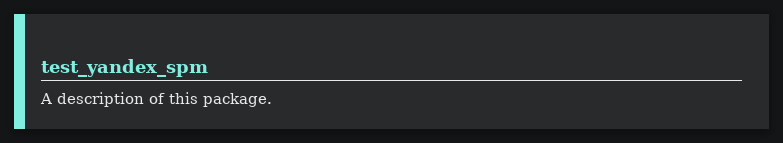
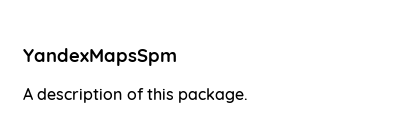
- test_yandex_spm
+ YandexMapsSpm

